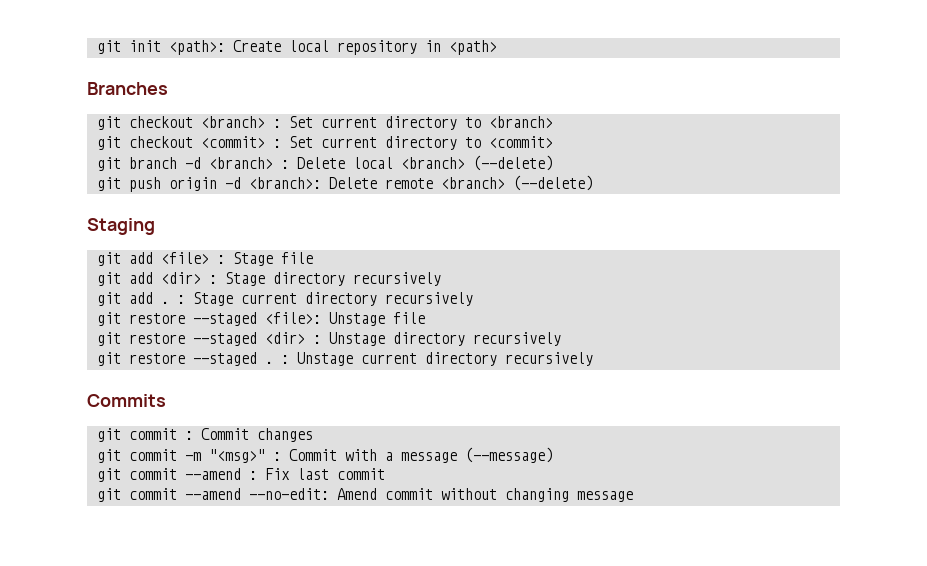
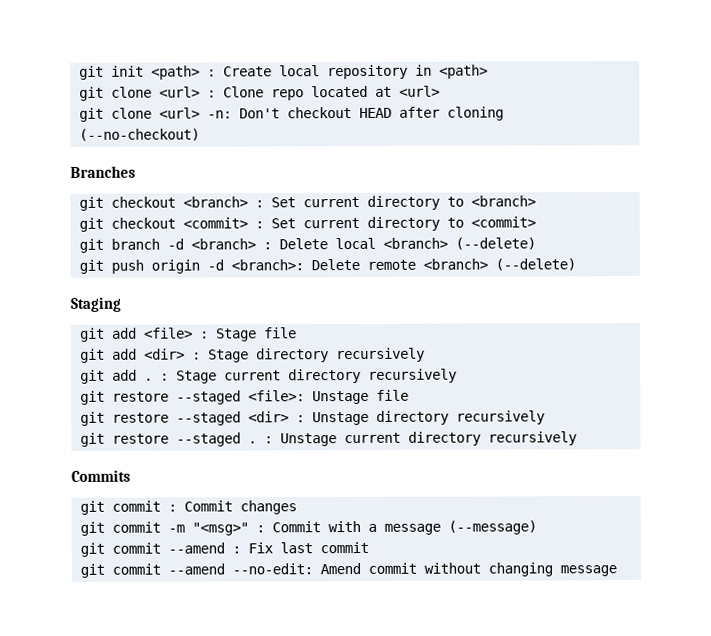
- git init <path>: Create local repository in <path>
+ git init <path> : Create local repository in <path>
+ git clone <url> : Clone repo located at <url>
+ git clone <url> -n: Don't checkout HEAD after cloning (--no-checkout)

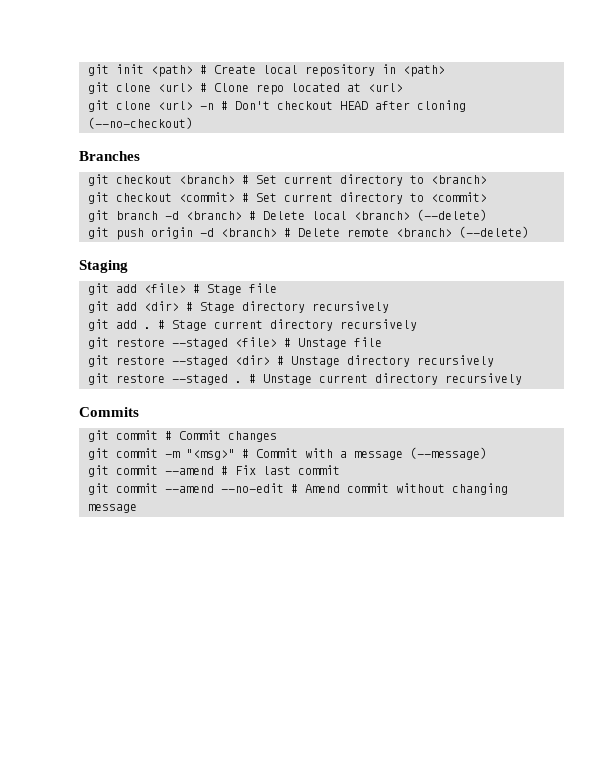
- git init <path> : Create local repository in <path>
+ git init <path> # Create local repository in <path>
- git clone <url> : Clone repo located at <url>
+ git clone <url> # Clone repo located at <url>
- git clone <url> -n: Don't checkout HEAD after cloning (--no-checkout)
+ git clone <url> -n # Don't checkout HEAD after cloning (--no-checkout)
- git checkout <branch> : Set current directory to <branch>
+ git checkout <branch> # Set current directory to <branch>
- git checkout <commit> : Set current directory to <commit>
+ git checkout <commit> # Set current directory to <commit>
- git branch -d <branch> : Delete local <branch> (--delete)
+ git branch -d <branch> # Delete local <branch> (--delete)
- git push origin -d <branch>: Delete remote <branch> (--delete)
+ git push origin -d <branch> # Delete remote <branch> (--delete)
- git add <file> : Stage file
+ git add <file> # Stage file
- git add <dir> : Stage directory recursively
+ git add <dir> # Stage directory recursively
- git add . : Stage current directory recursively
+ git add . # Stage current directory recursively
- git restore --staged <file>: Unstage file
+ git restore --staged <file> # Unstage file
- git restore --staged <dir> : Unstage directory recursively
+ git restore --staged <dir> # Unstage directory recursively
- git restore --staged . : Unstage current directory recursively
+ git restore --staged . # Unstage current directory recursively
- git commit : Commit changes
+ git commit # Commit changes
- git commit -m "<msg>" : Commit with a message (--message)
+ git commit -m "<msg>" # Commit with a message (--message)
- git commit --amend : Fix last commit
+ git commit --amend # Fix last commit
- git commit --amend --no-edit: Amend commit without changing message
+ git commit --amend --no-edit # Amend commit without changing message

